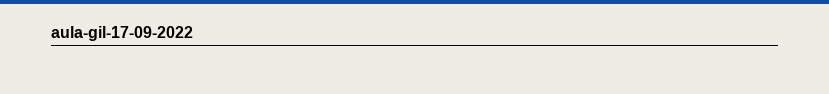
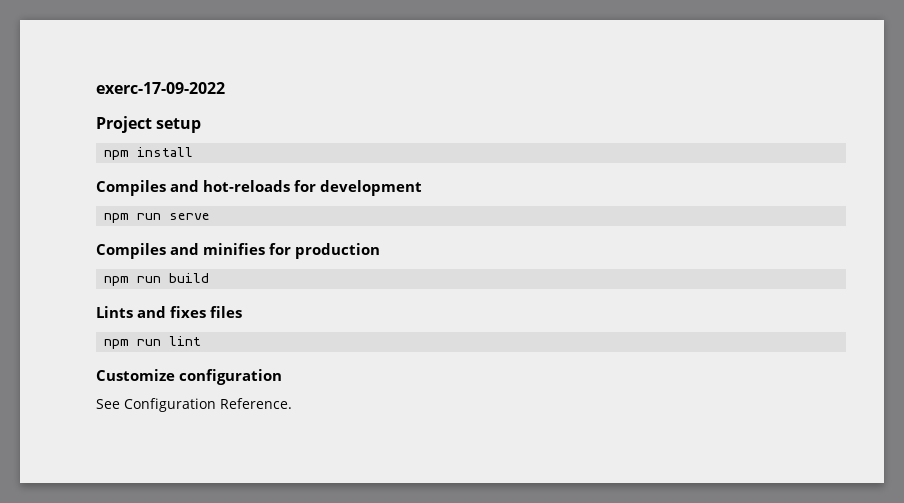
- aula-gil-17-09-2022
+ exerc-17-09-2022
+ Project setup
+ npm install
+ Compiles and hot-reloads for development
+ npm run serve
+ Compiles and minifies for production
+ npm run build
+ Lints and fixes files
+ npm run lint
+ Customize configuration
+ See Configuration Reference.

